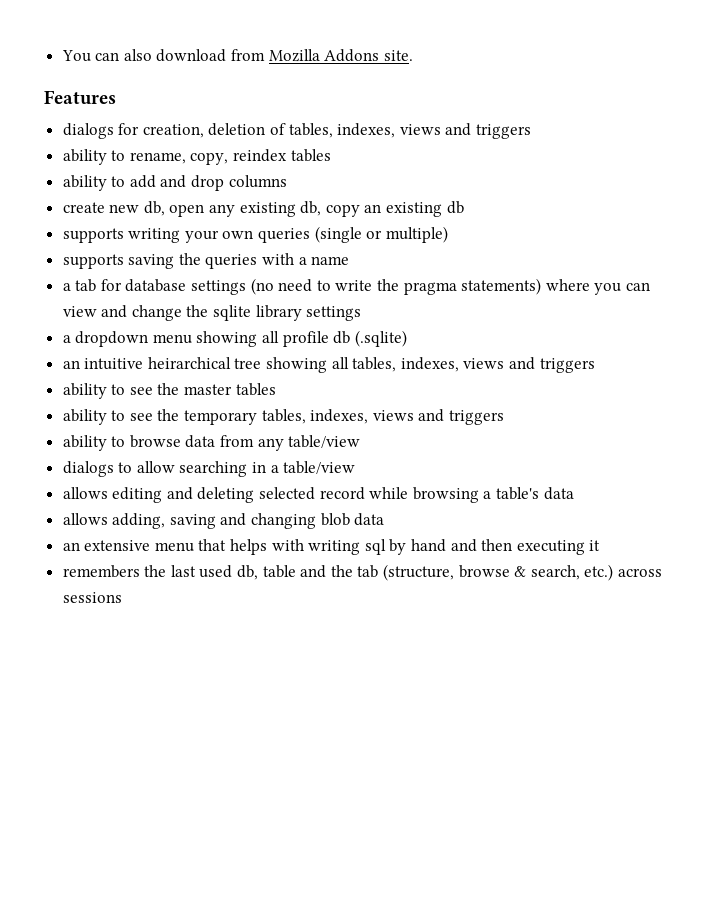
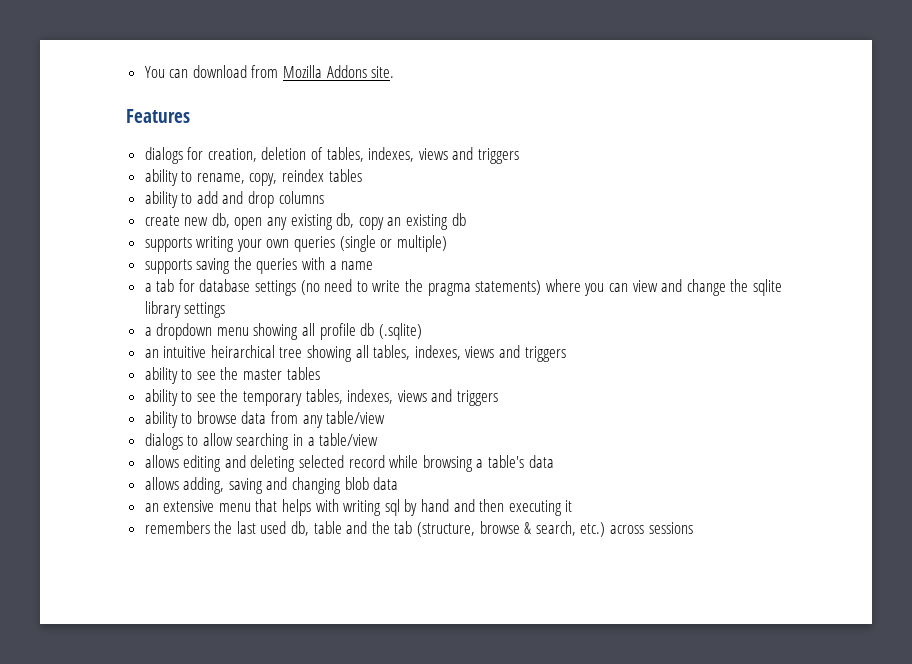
- You can also download from Mozilla Addons site.
+ You can download from Mozilla Addons site.

